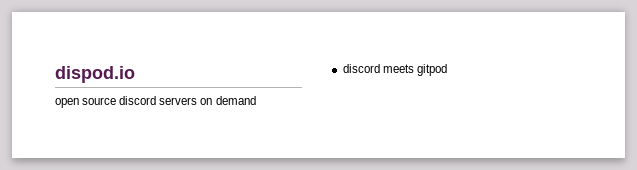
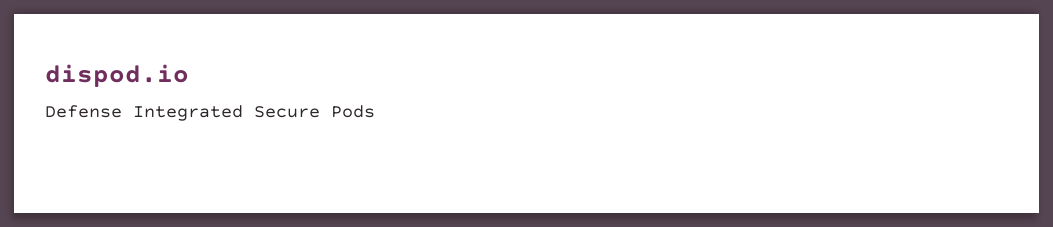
- open source discord servers on demand
- discord meets gitpod
+ Defense Integrated Secure Pods

